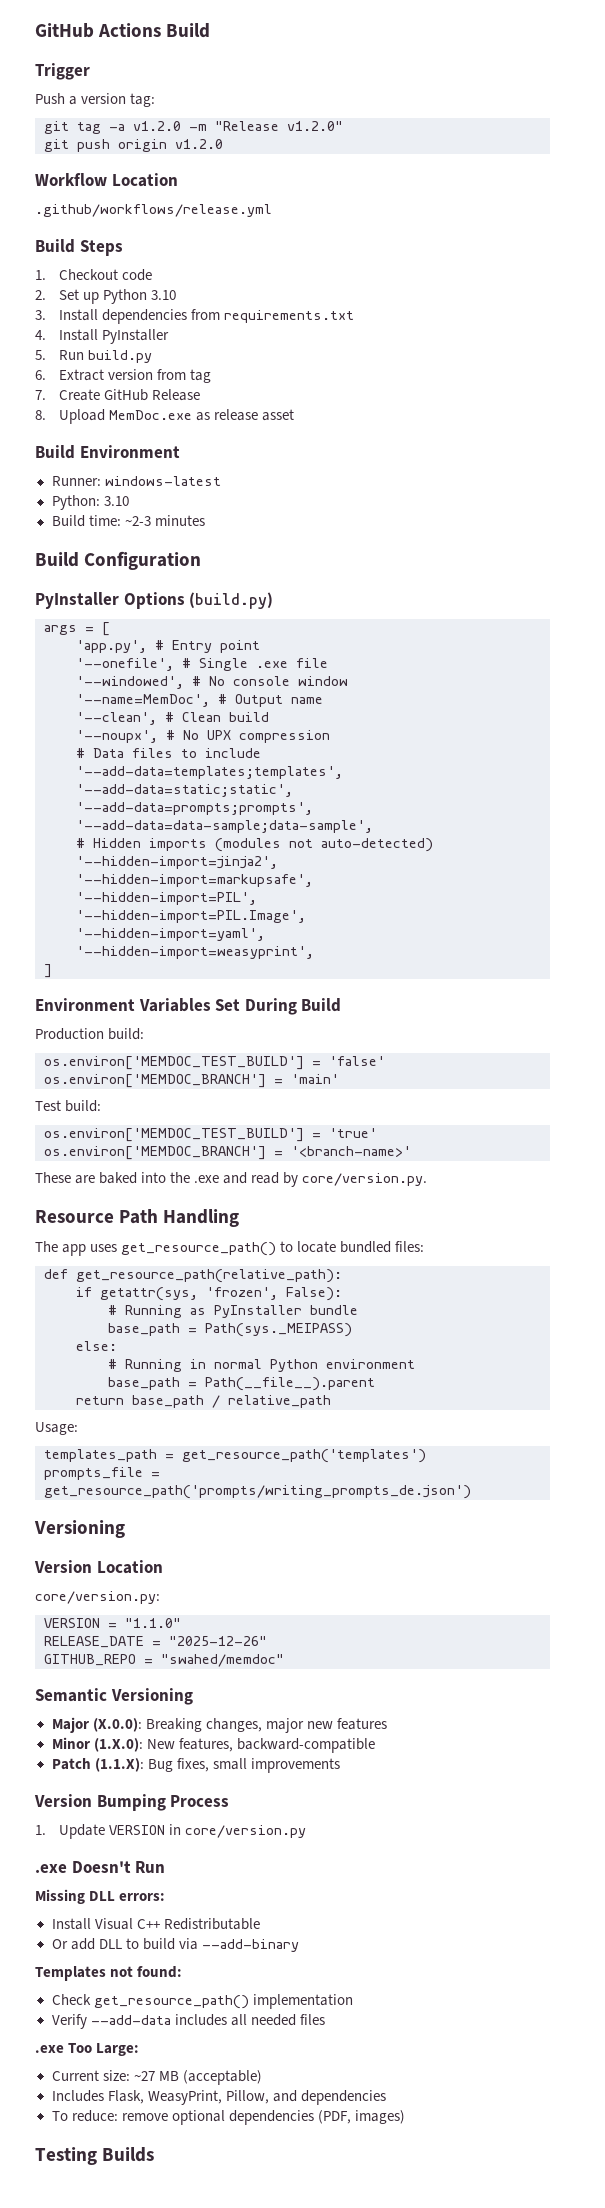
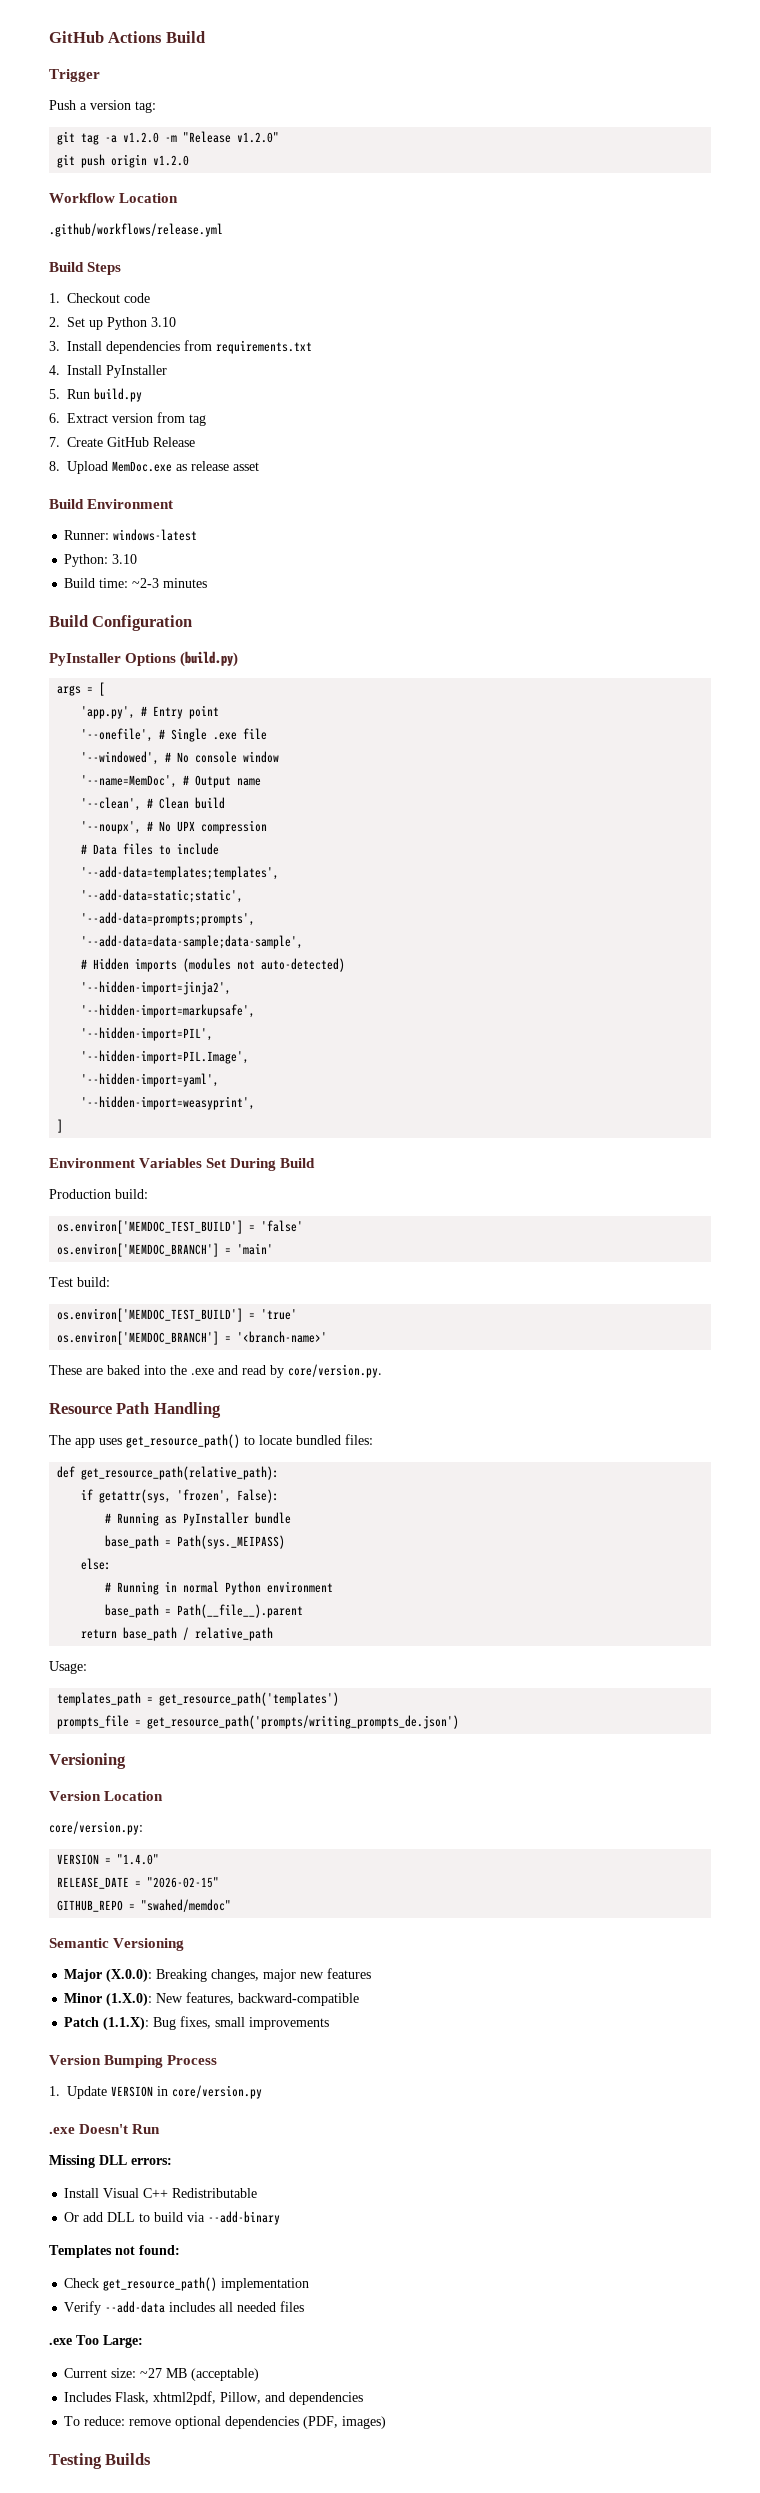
- VERSION = "1.1.0"
+ VERSION = "1.4.0"
- RELEASE_DATE = "2025-12-26"
+ RELEASE_DATE = "2026-02-15"
- Includes Flask, WeasyPrint, Pillow, and dependencies
+ Includes Flask, xhtml2pdf, Pillow, and dependencies

